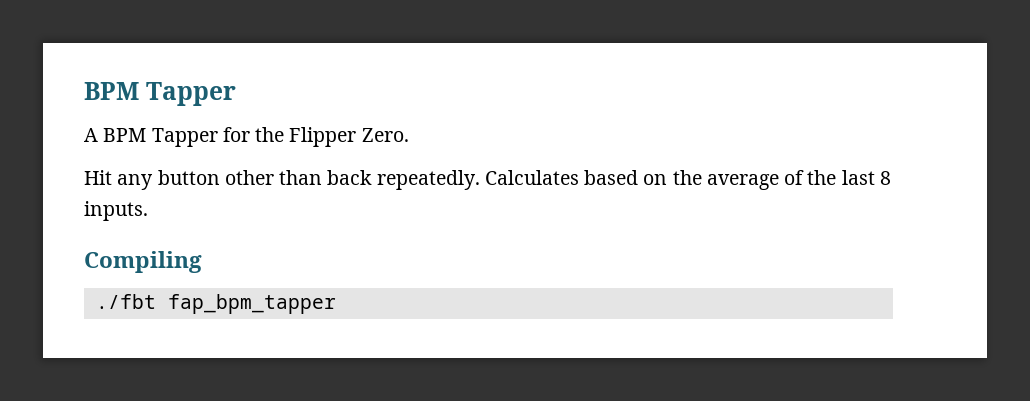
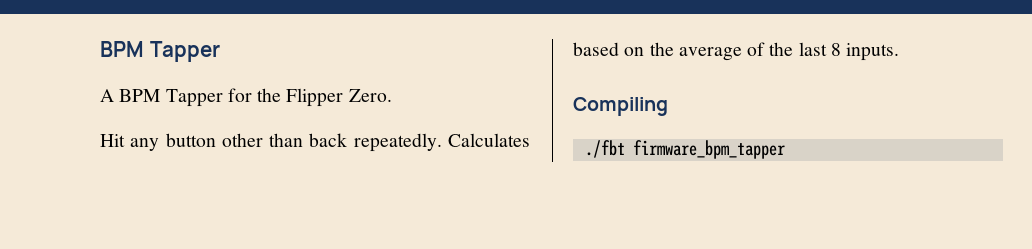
- ./fbt fap_bpm_tapper
+ ./fbt firmware_bpm_tapper

